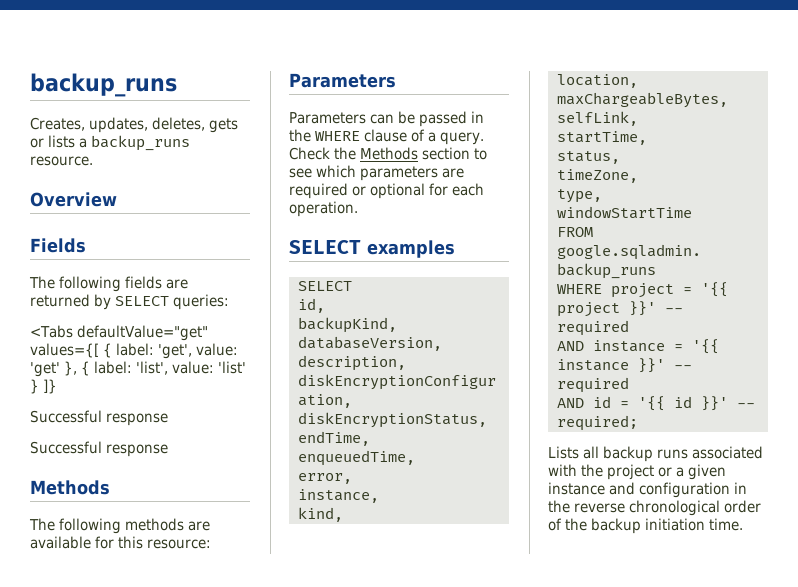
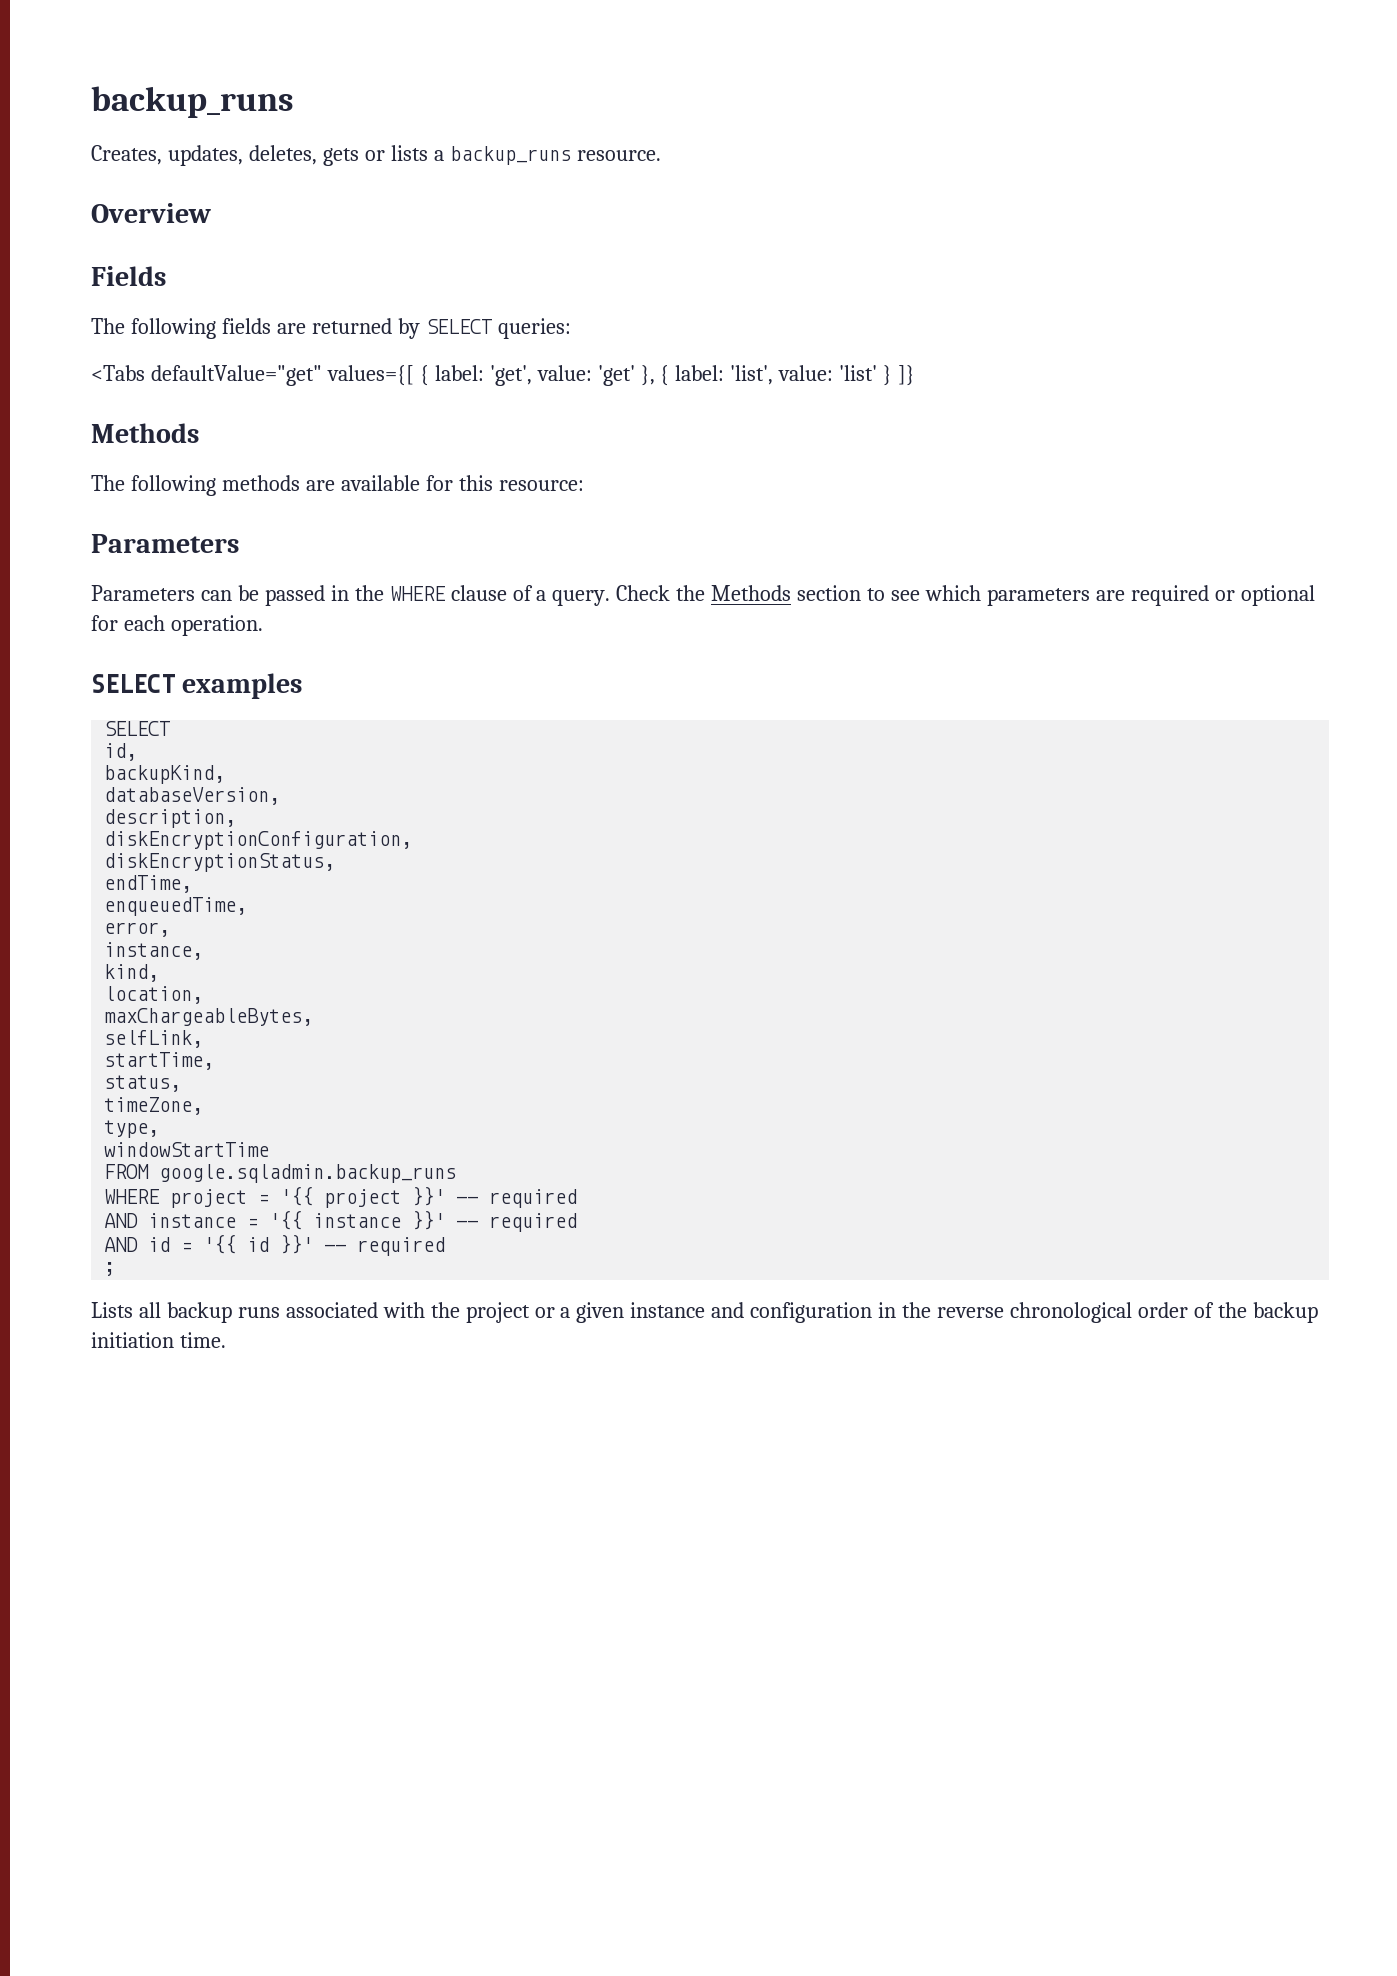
  <Tabs defaultValue="get" values={[ { label: 'get', value: 'get' }, { label: 'list', value: 'list' } ]}
- Successful response
- Successful response
- AND id = '{{ id }}' -- required;
+ AND id = '{{ id }}' -- required
+ ;

